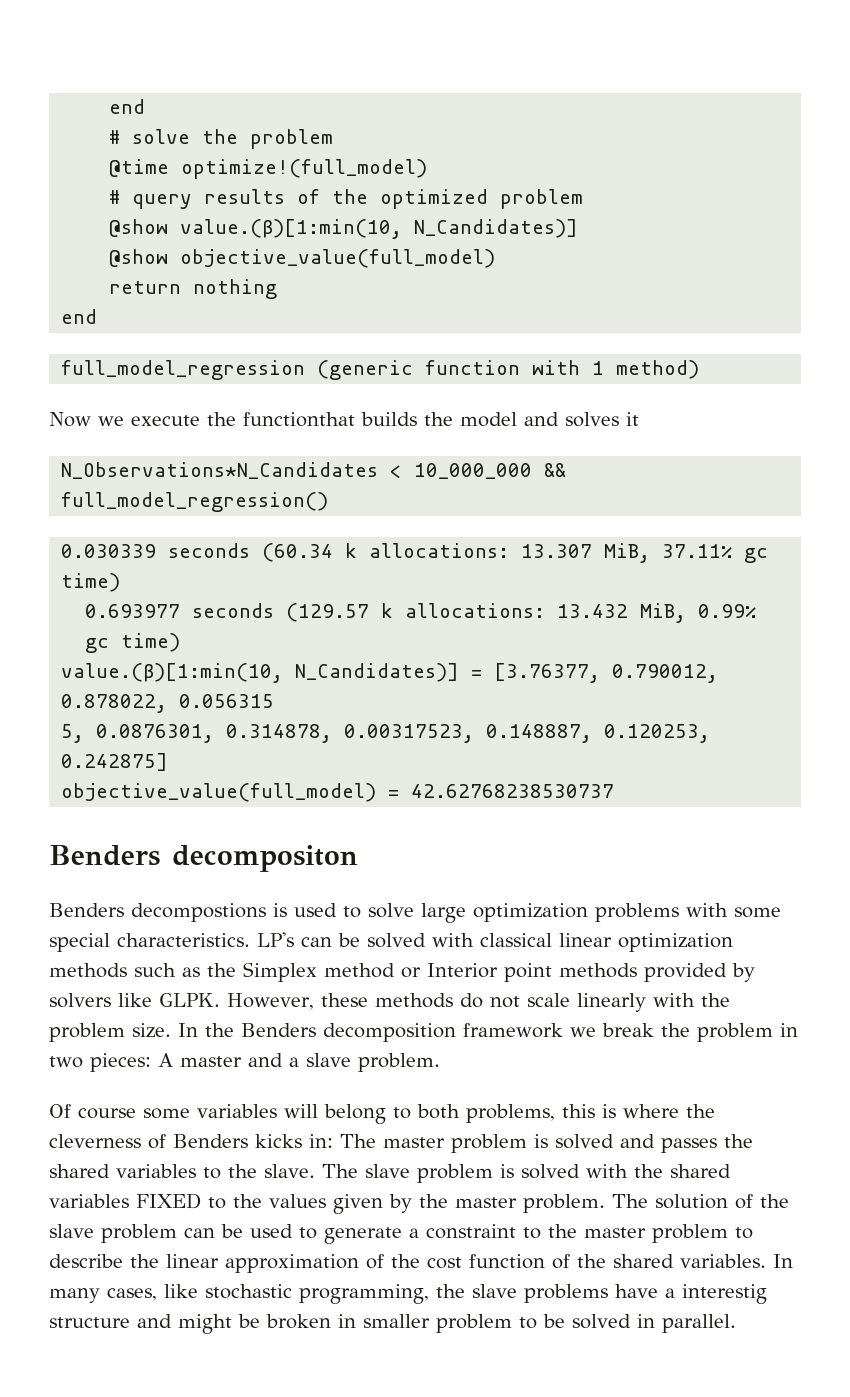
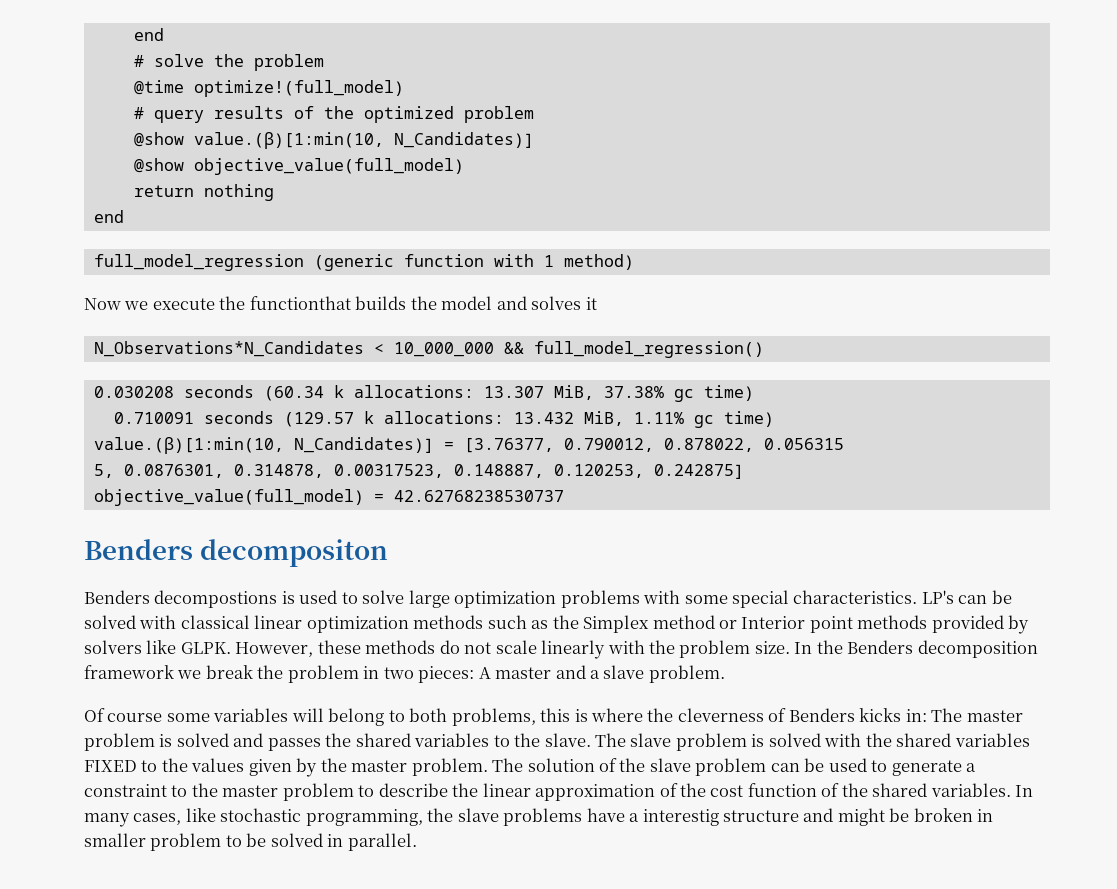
- 0.030339 seconds (60.34 k allocations: 13.307 MiB, 37.11% gc time)
- 0.693977 seconds (129.57 k allocations: 13.432 MiB, 0.99% gc time)
+ 0.030208 seconds (60.34 k allocations: 13.307 MiB, 37.38% gc time)
+ 0.710091 seconds (129.57 k allocations: 13.432 MiB, 1.11% gc time)

